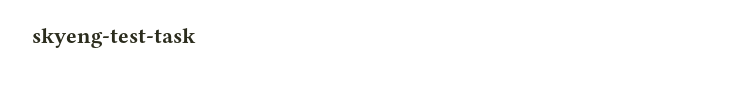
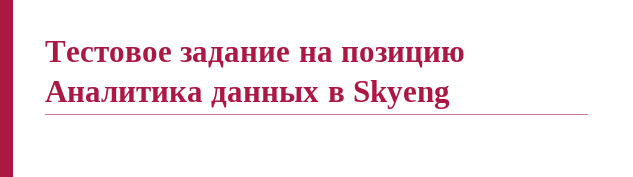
- skyeng-test-task
+ Тестовое задание на позицию Аналитика данных в Skyeng

